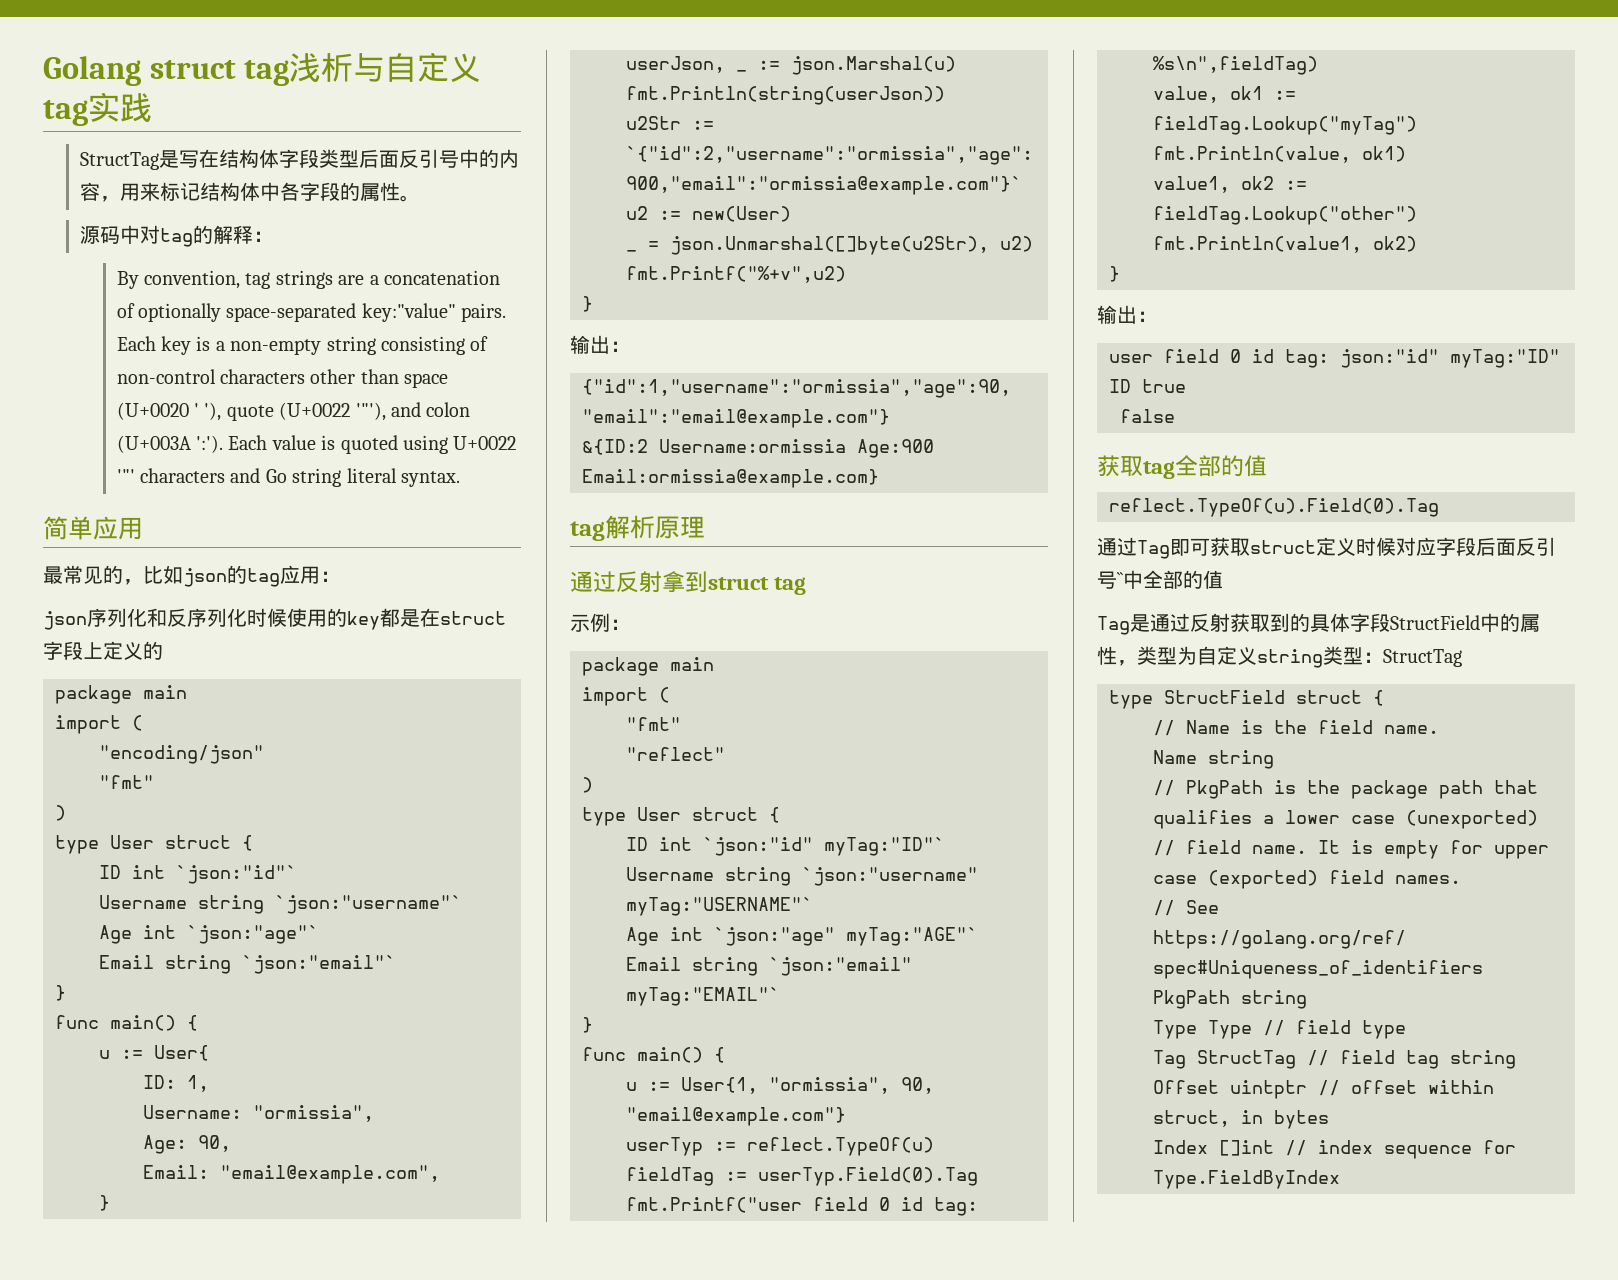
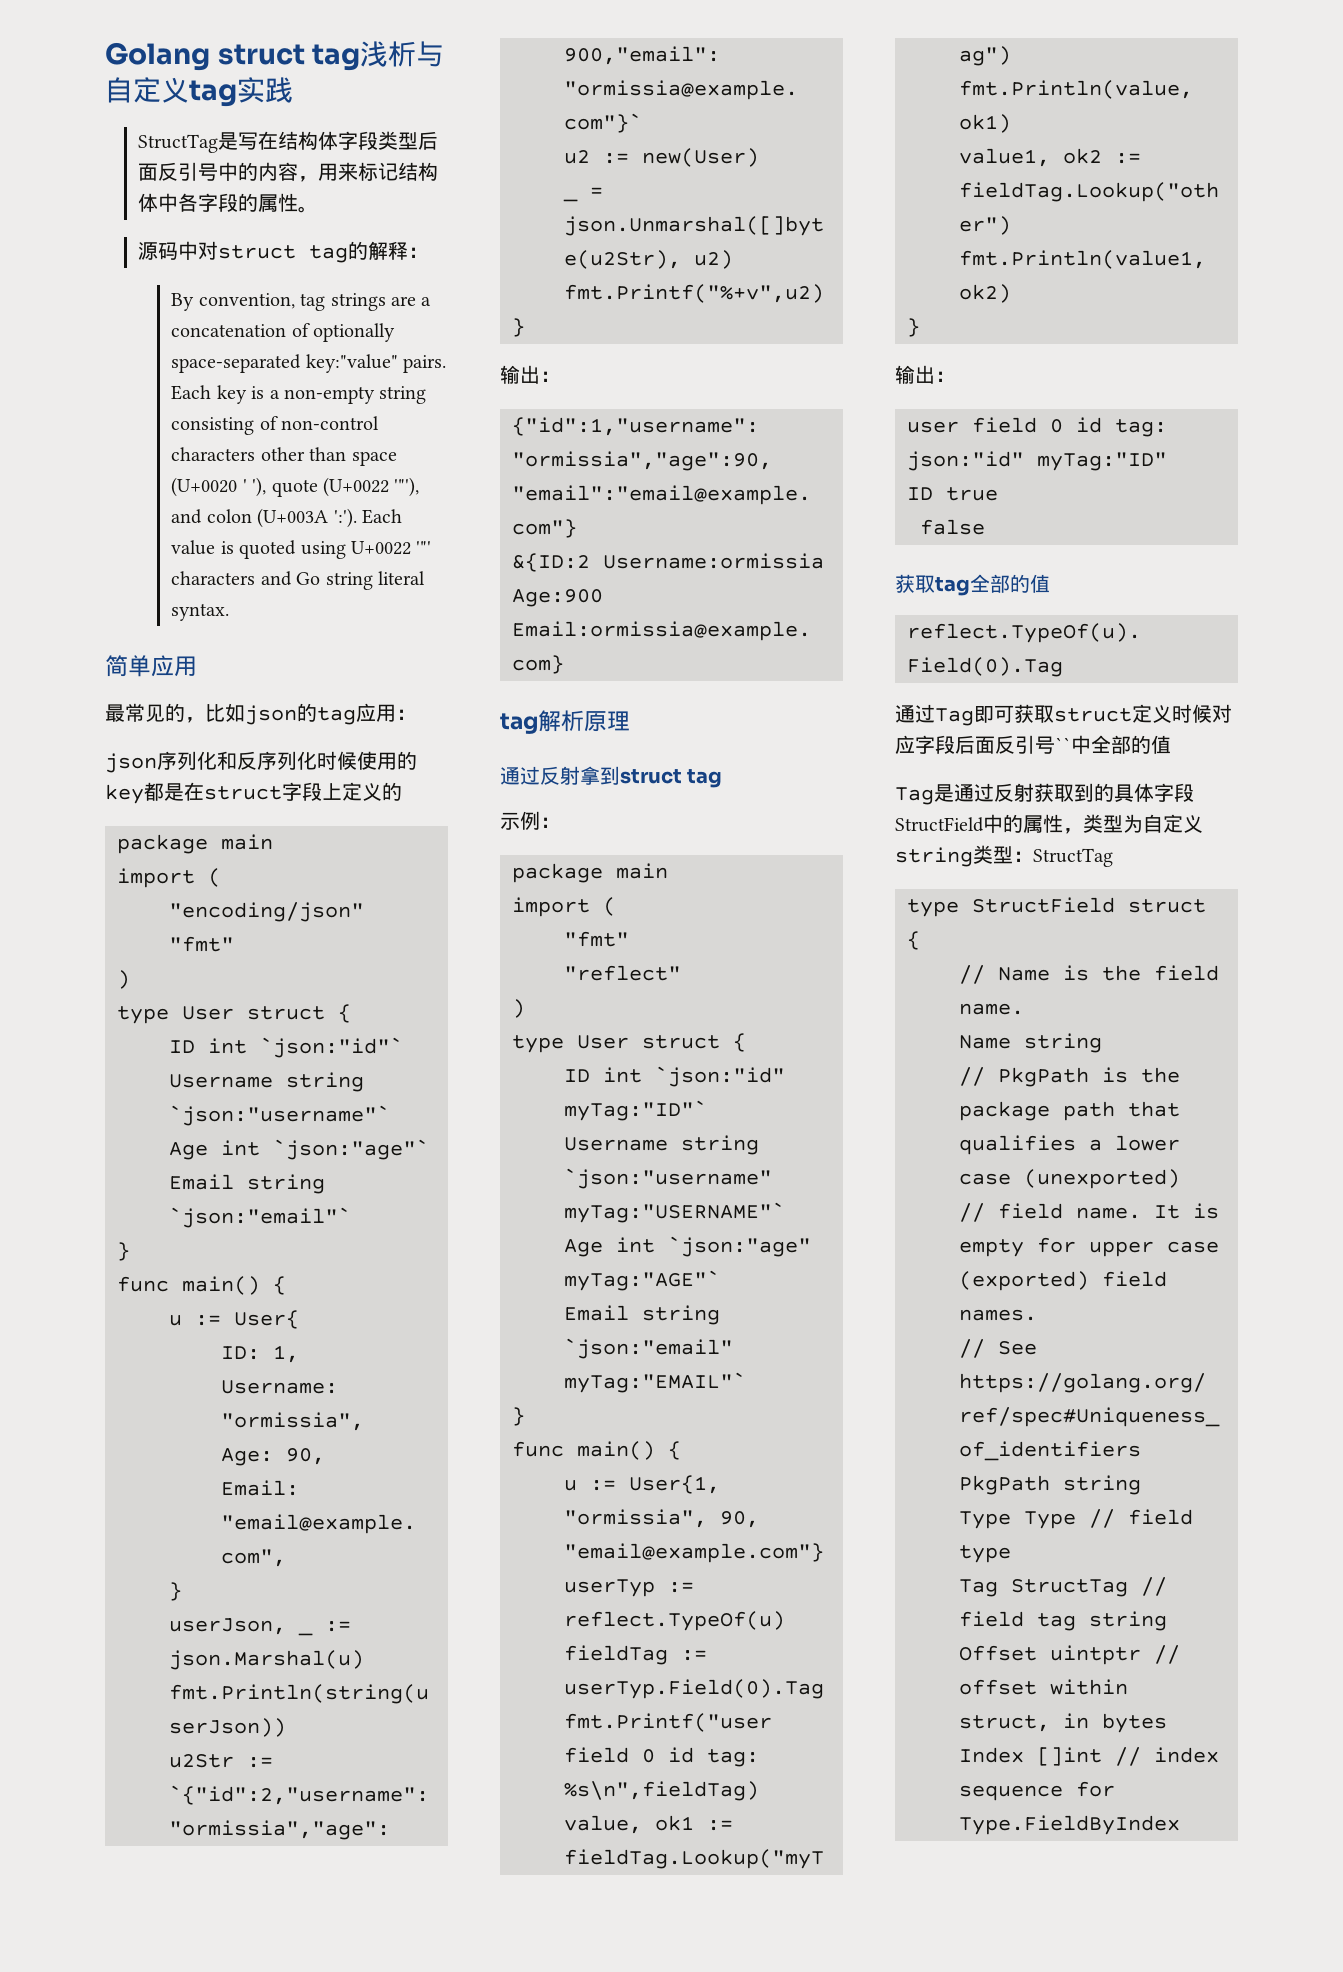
- 源码中对tag的解释：
+ 源码中对struct tag的解释：

